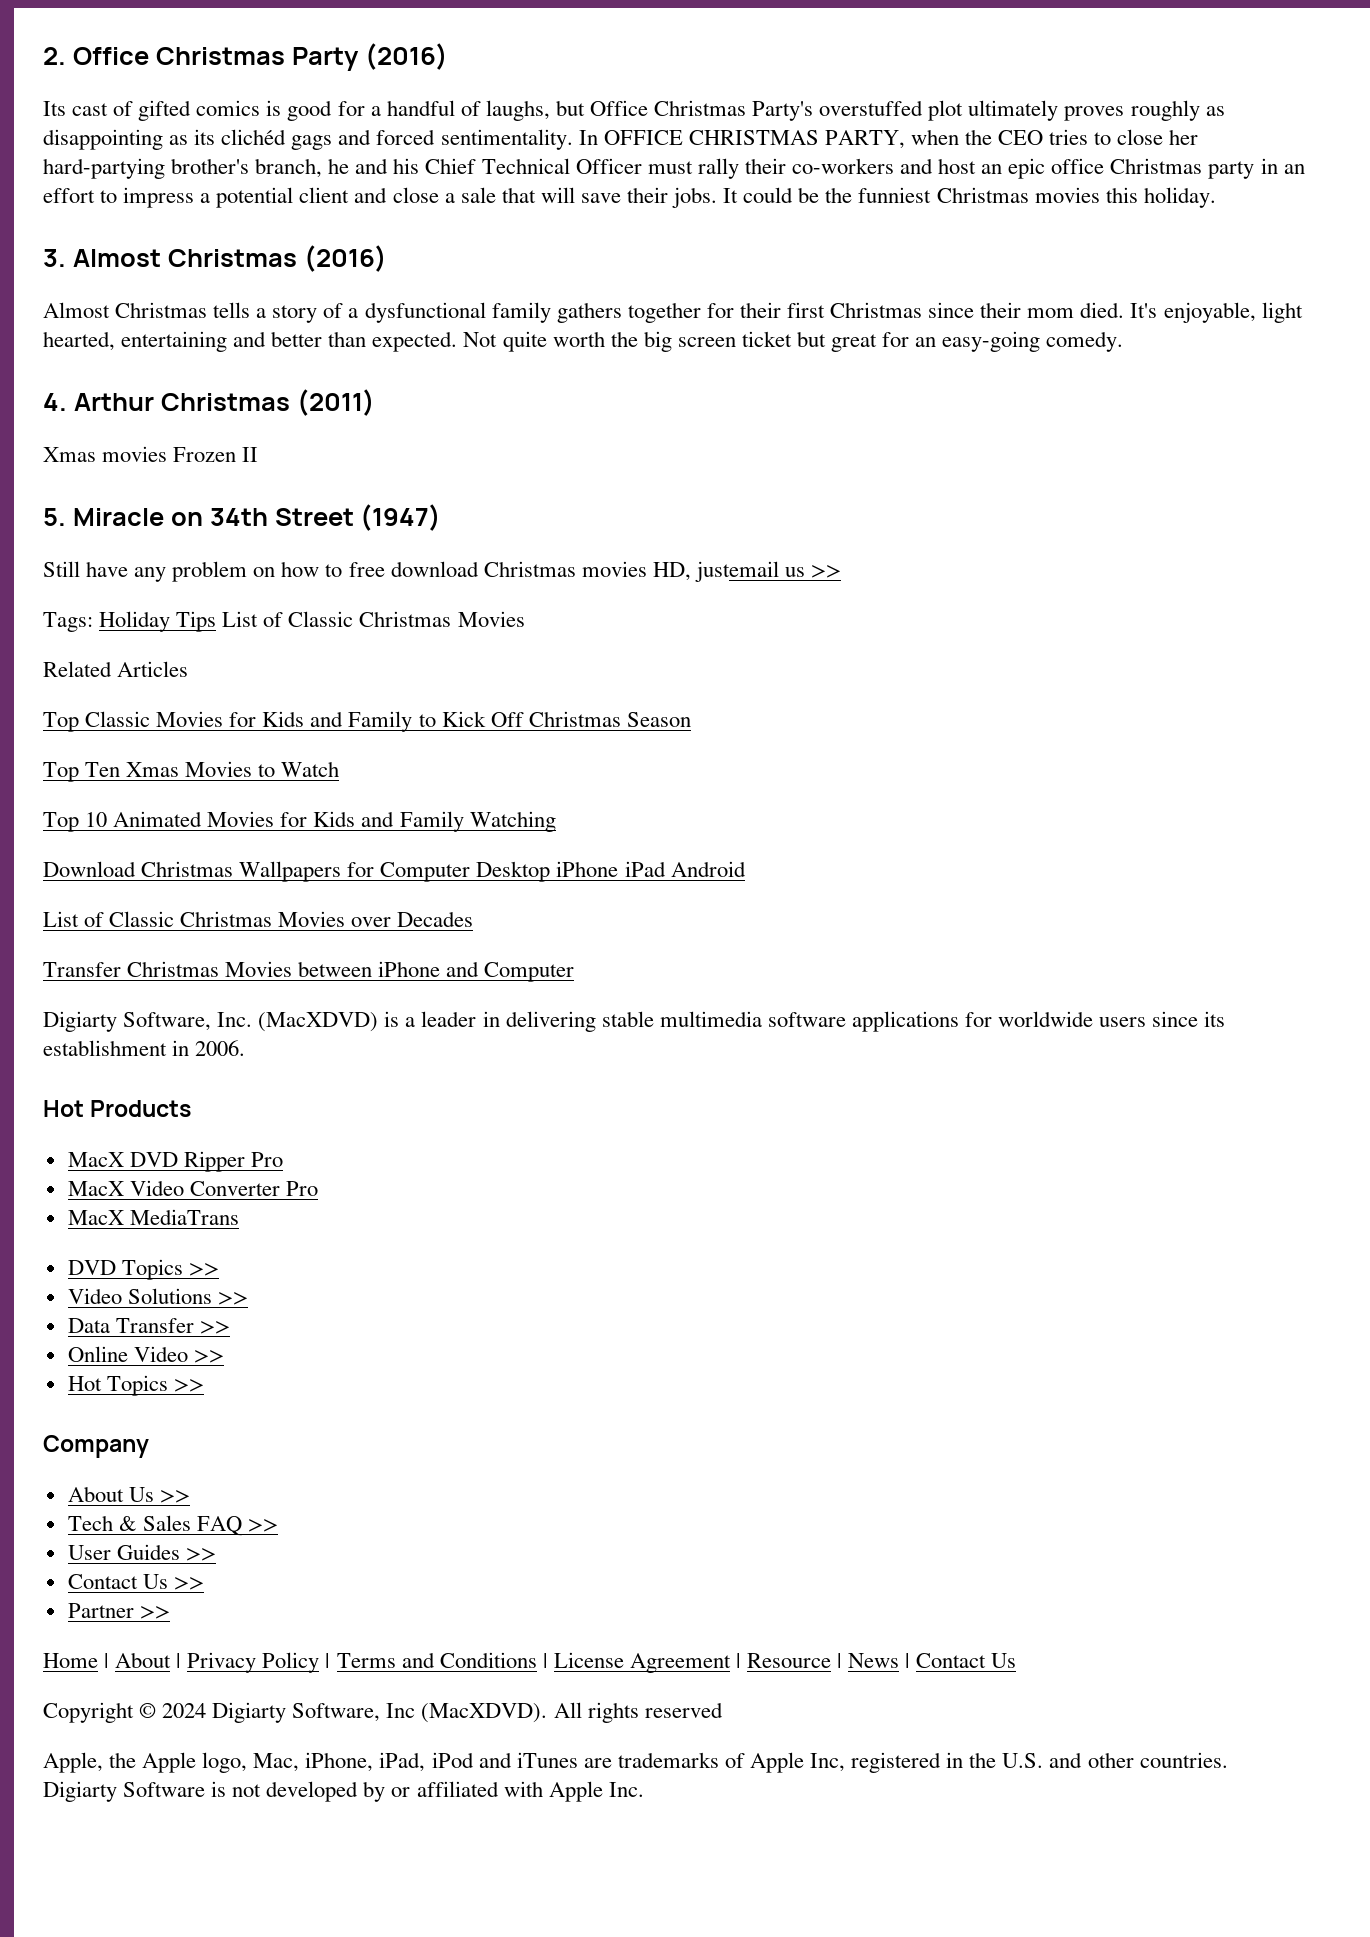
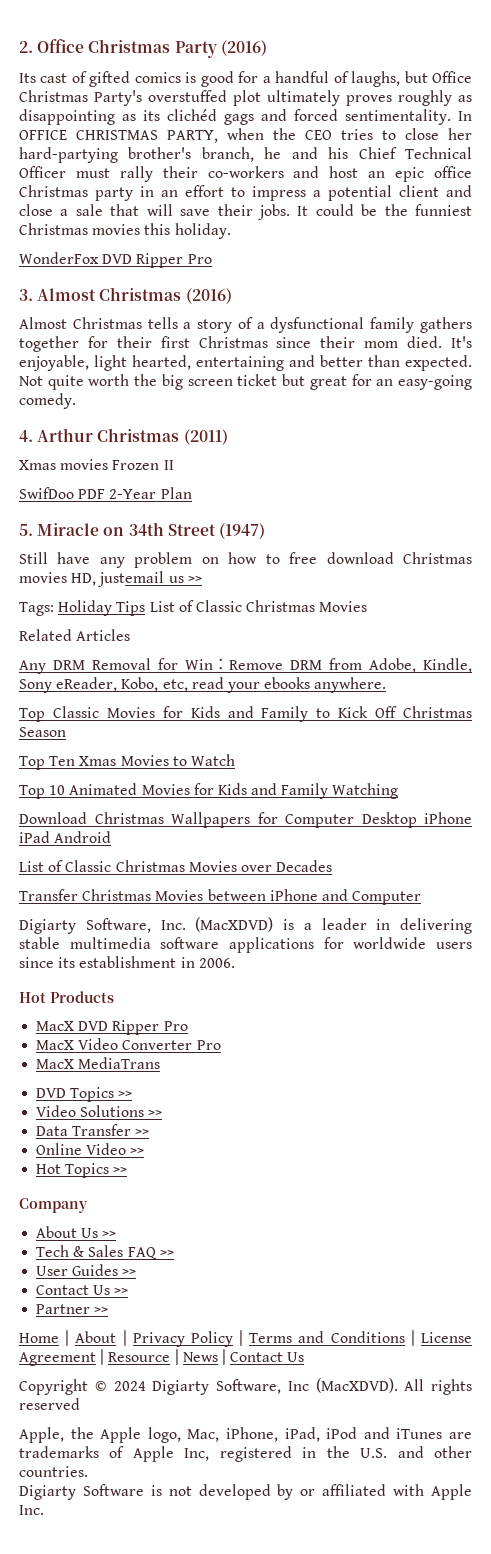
+ WonderFox DVD Ripper Pro
+ SwifDoo PDF 2-Year Plan
+ Any DRM Removal for Win：Remove DRM from Adobe, Kindle, Sony eReader, Kobo, etc, read your ebooks anywhere.

